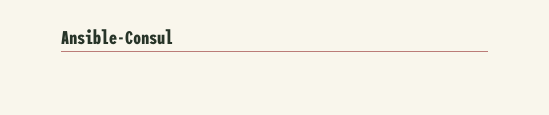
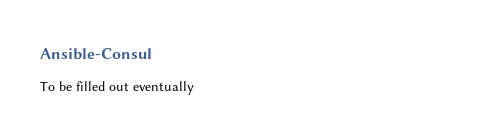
+ To be filled out eventually

